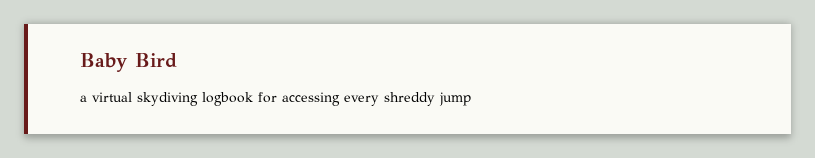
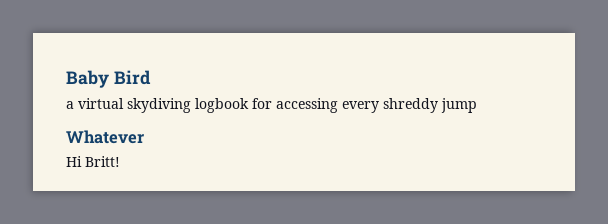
+ Whatever
+ Hi Britt!

